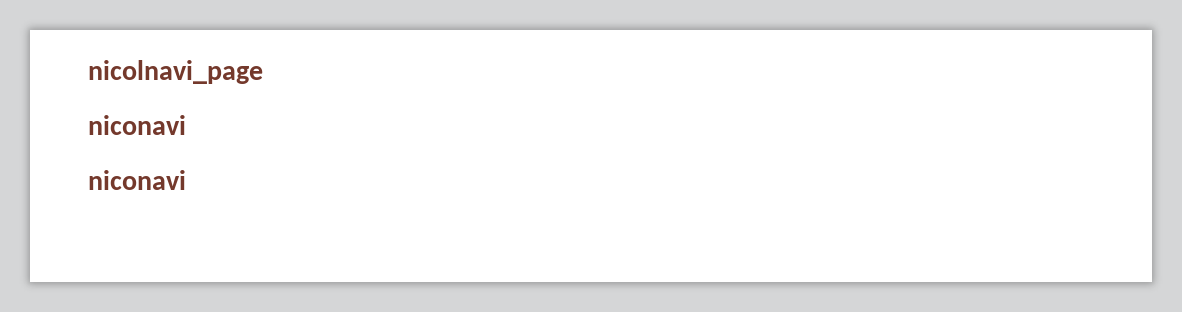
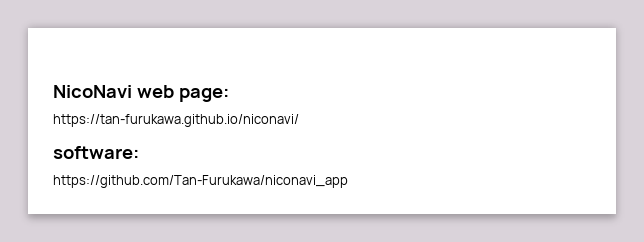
- nicolnavi_page
- niconavi
- niconavi
+ NicoNavi web page:
+ https://tan-furukawa.github.io/niconavi/
+ software:
+ https://github.com/Tan-Furukawa/niconavi_app

